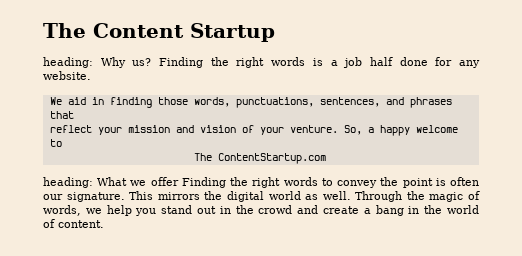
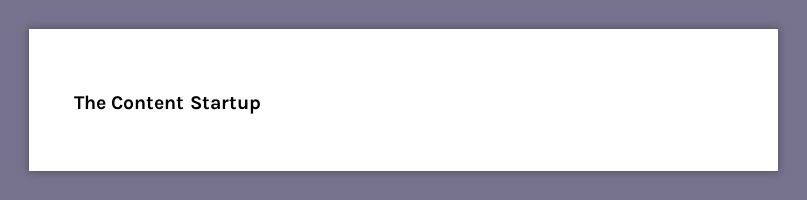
- heading: Why us? Finding the right words is a job half done for any website.
- We aid in finding those words, punctuations, sentences, and phrases that
- reflect your mission and vision of your venture. So, a happy welcome to
- The ContentStartup.com
- heading: What we offer Finding the right words to convey the point is often our signature. This mirrors the digital world as well. Through the magic of words, we help you stand out in the crowd and create a bang in the world of content.

